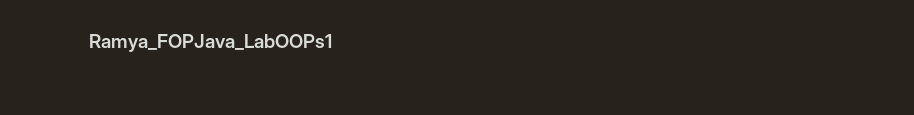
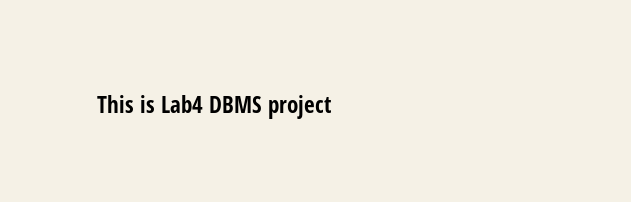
- Ramya_FOPJava_LabOOPs1
+ This is Lab4 DBMS project

